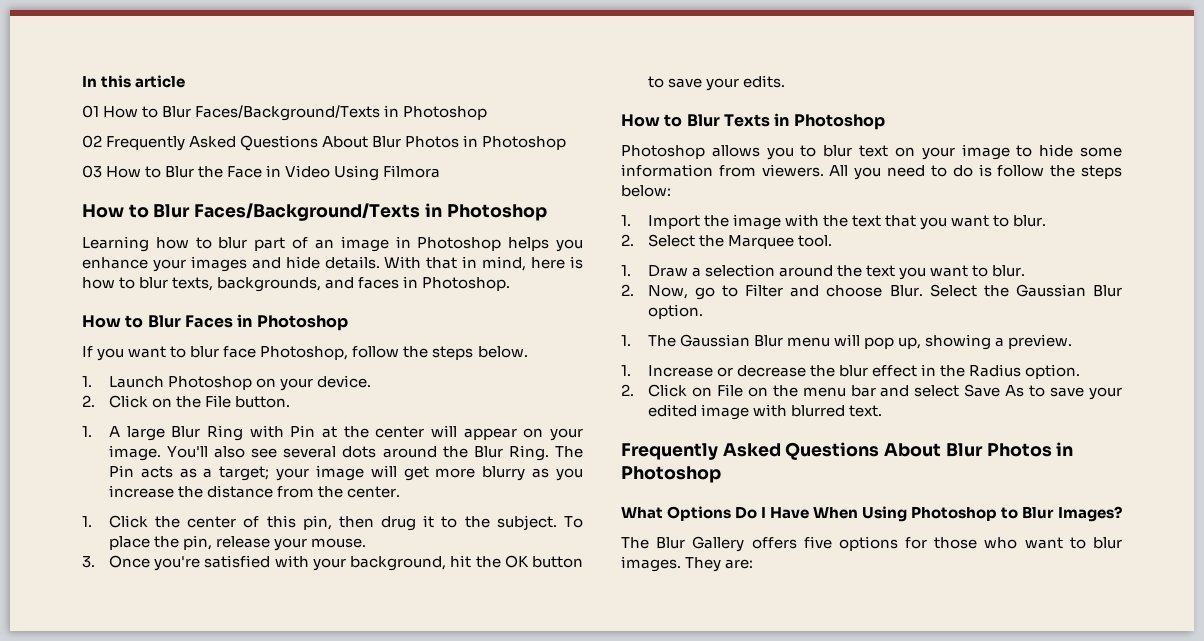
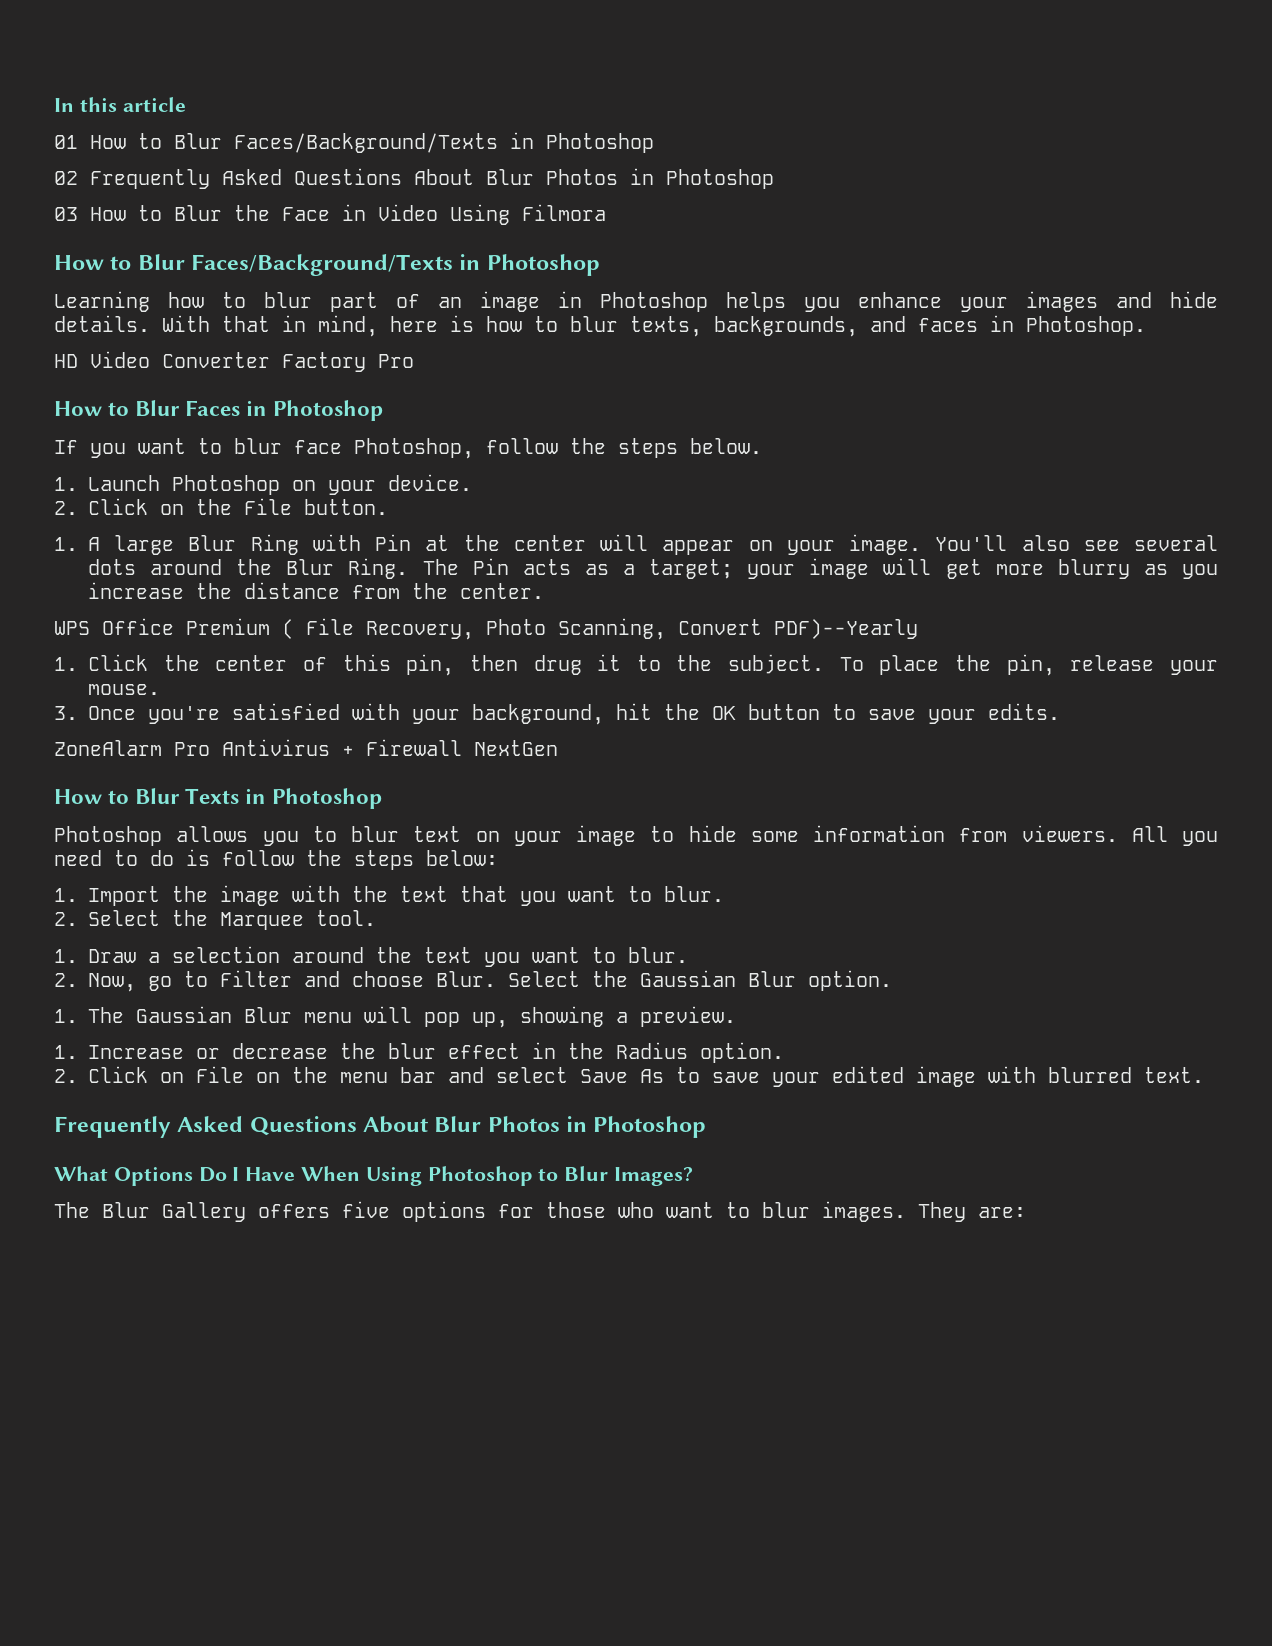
+ HD Video Converter Factory Pro
+ WPS Office Premium ( File Recovery, Photo Scanning, Convert PDF)--Yearly
+ ZoneAlarm Pro Antivirus + Firewall NextGen

